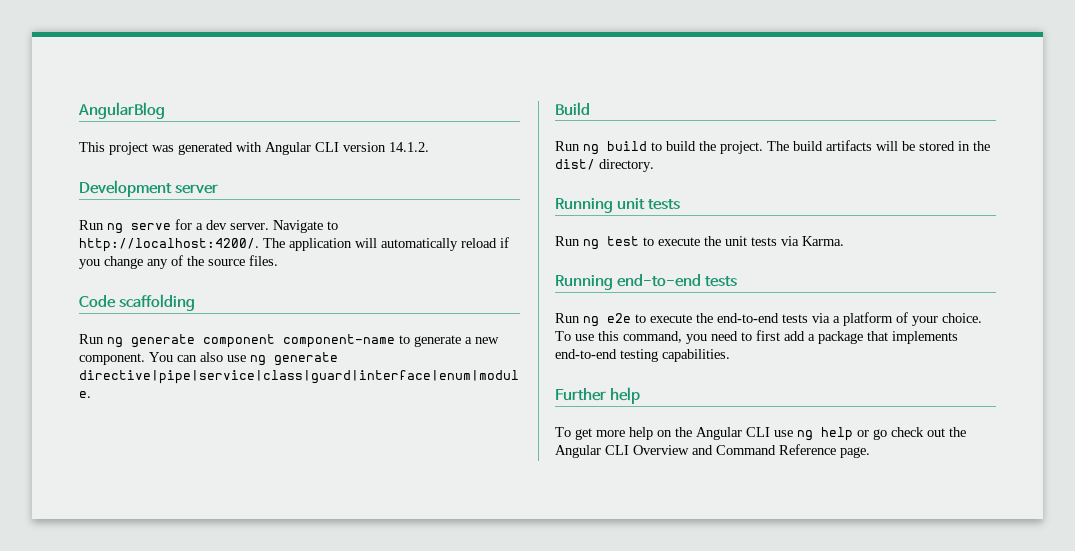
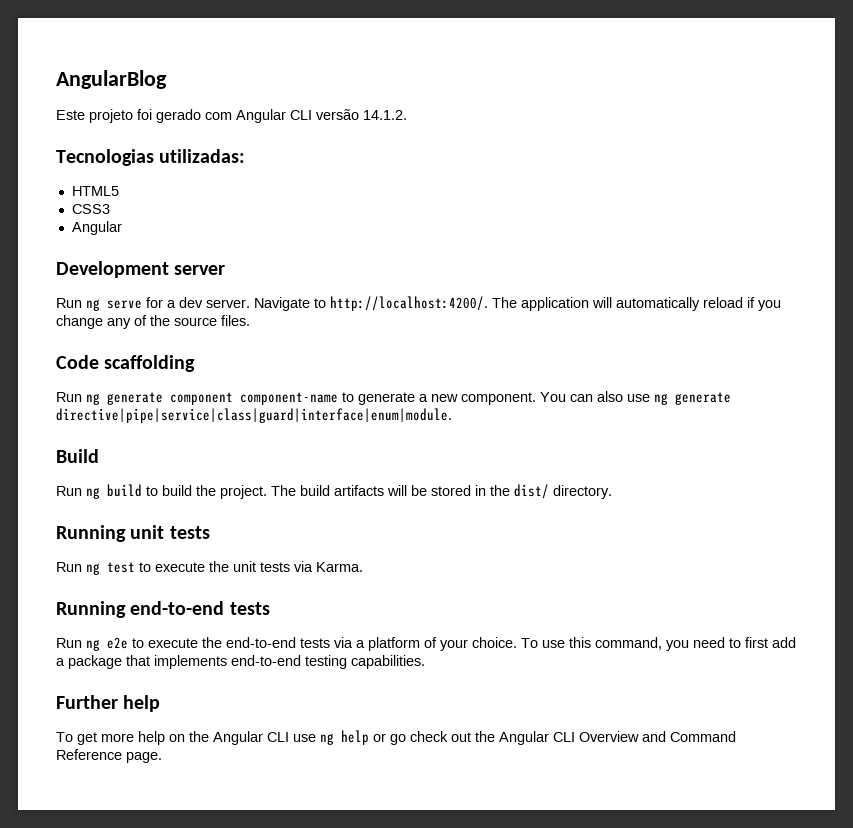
- This project was generated with Angular CLI version 14.1.2.
+ Este projeto foi gerado com Angular CLI versão 14.1.2.
+ Tecnologias utilizadas:
+ HTML5
+ CSS3
+ Angular

